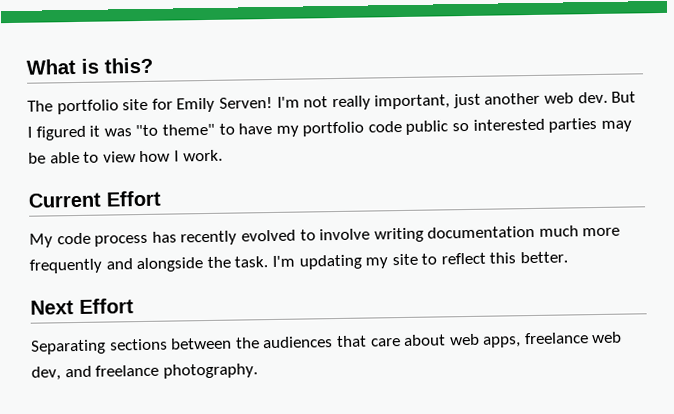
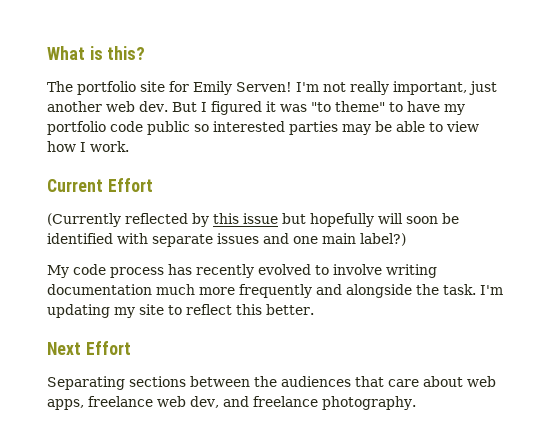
+ (Currently reflected by this issue but hopefully will soon be identified with separate issues and one main label?)

